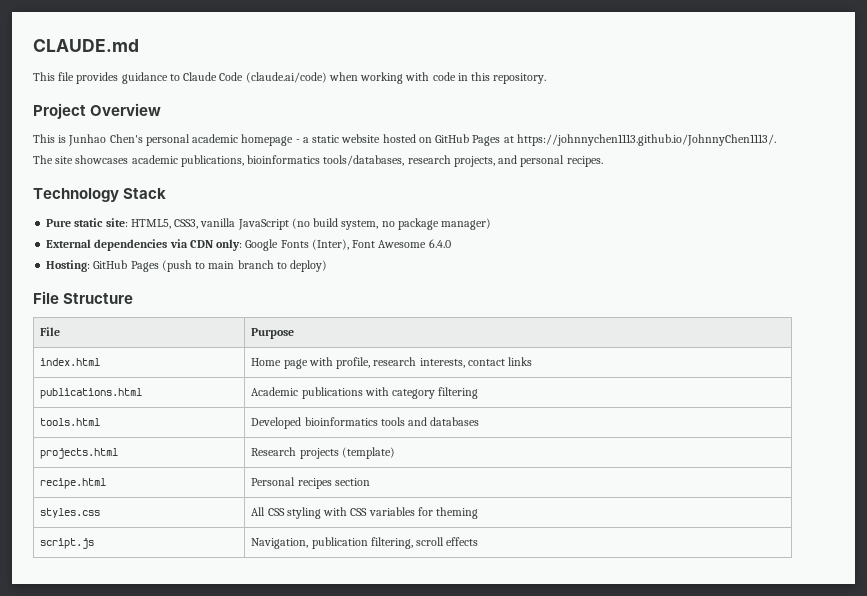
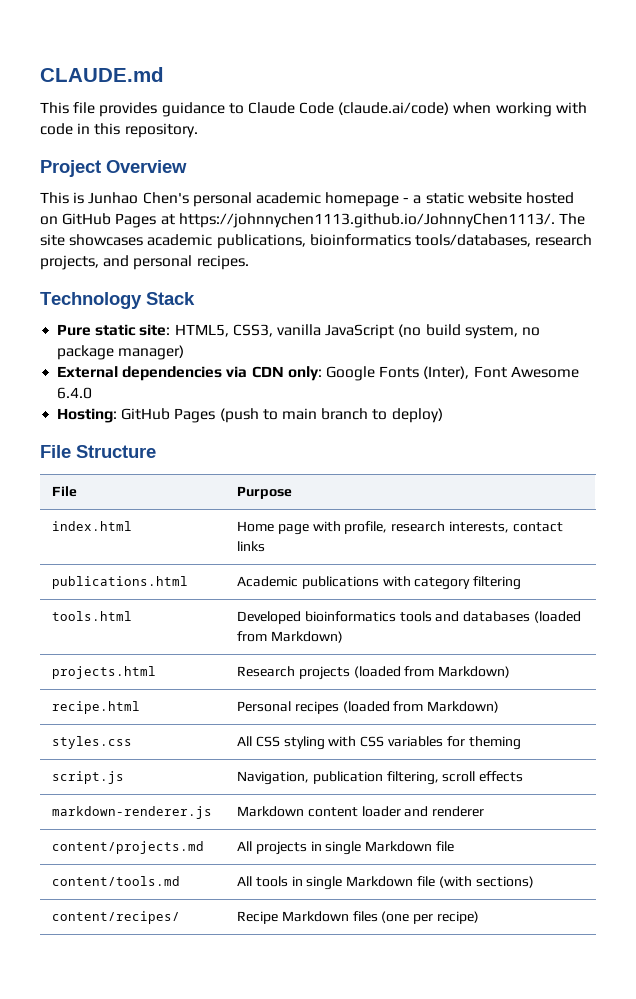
- tools.html | Developed bioinformatics tools and databases
+ tools.html | Developed bioinformatics tools and databases (loaded from Markdown)
- projects.html | Research projects (template)
+ projects.html | Research projects (loaded from Markdown)
- recipe.html | Personal recipes section
+ recipe.html | Personal recipes (loaded from Markdown)
+ markdown-renderer.js | Markdown content loader and renderer
+ content/projects.md | All projects in single Markdown file
+ content/tools.md | All tools in single Markdown file (with sections)
+ content/recipes/ | Recipe Markdown files (one per recipe)

